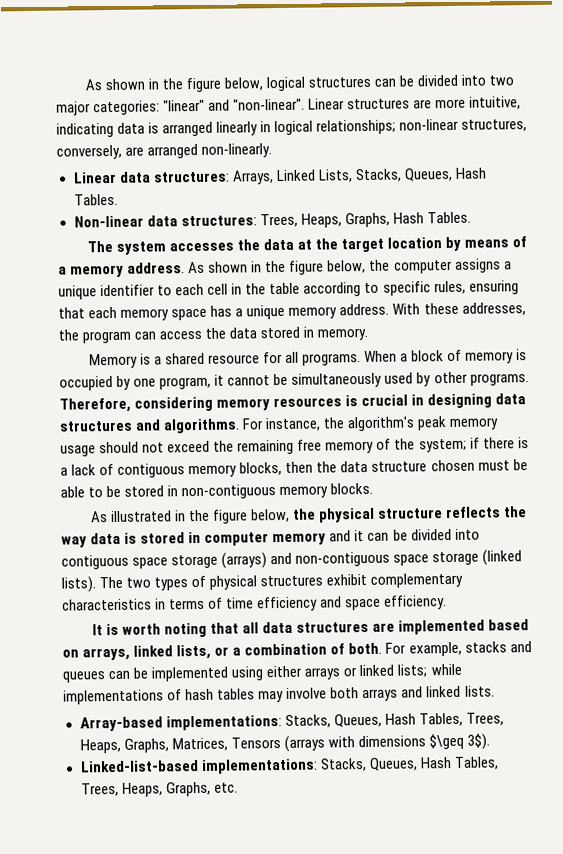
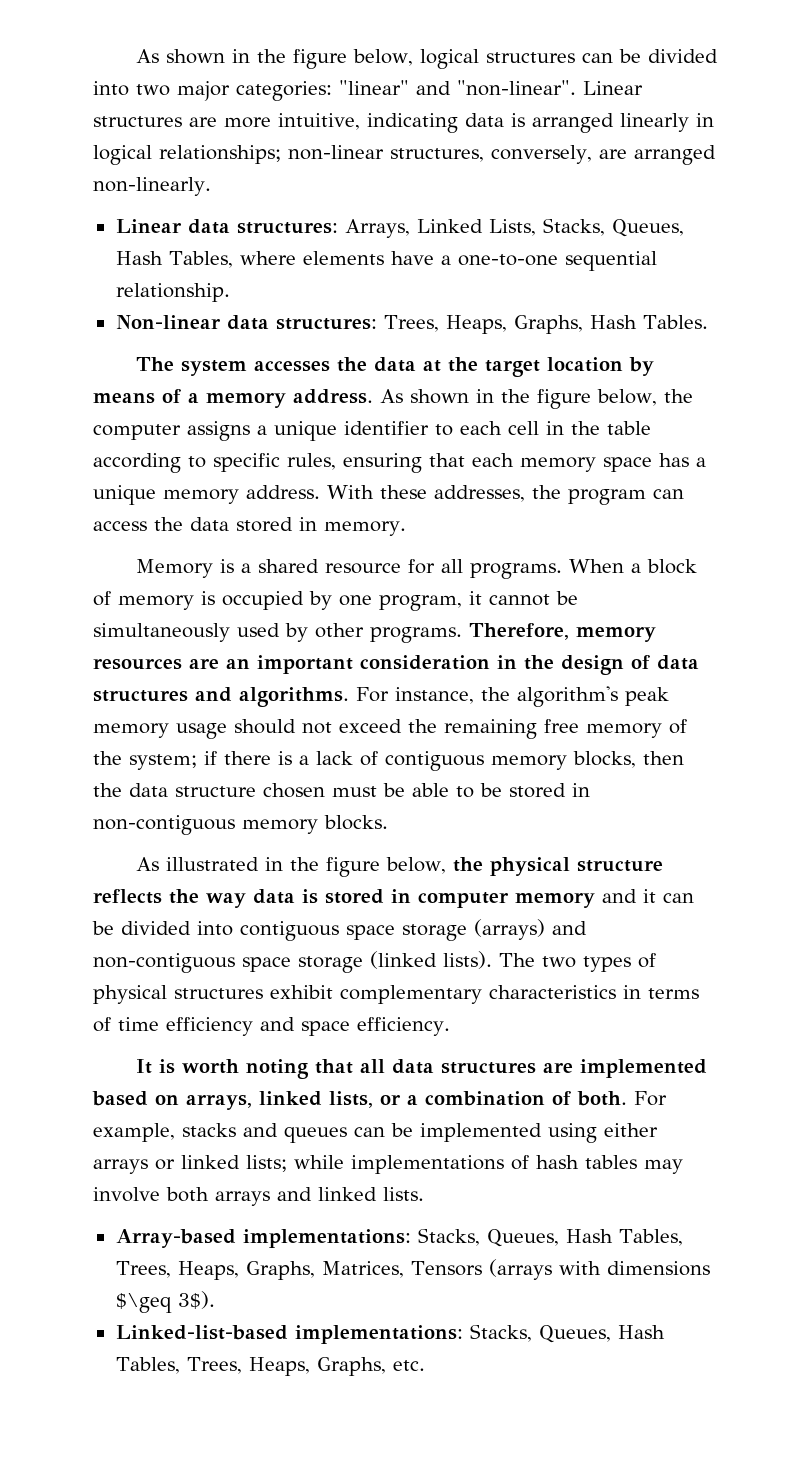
- Linear data structures: Arrays, Linked Lists, Stacks, Queues, Hash Tables.
+ Linear data structures: Arrays, Linked Lists, Stacks, Queues, Hash Tables, where elements have a one-to-one sequential relationship.
- Therefore, considering memory resources is crucial in designing data structures and algorithms.
+ Therefore, memory resources are an important consideration in the design of data structures and algorithms.

